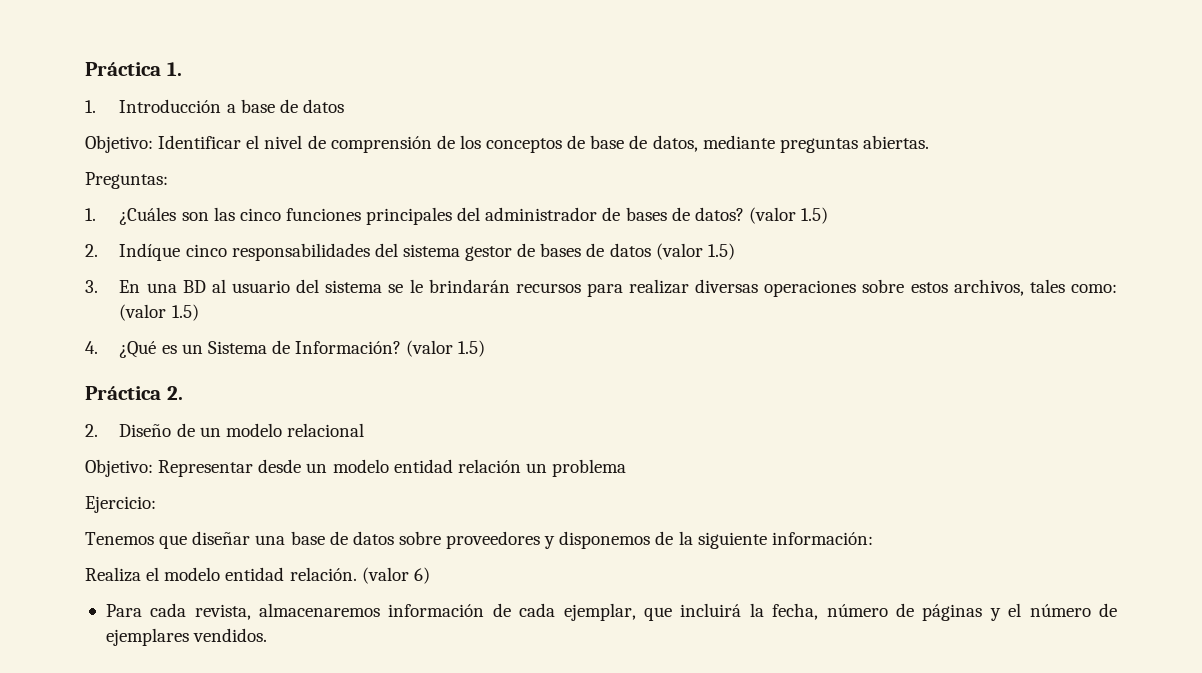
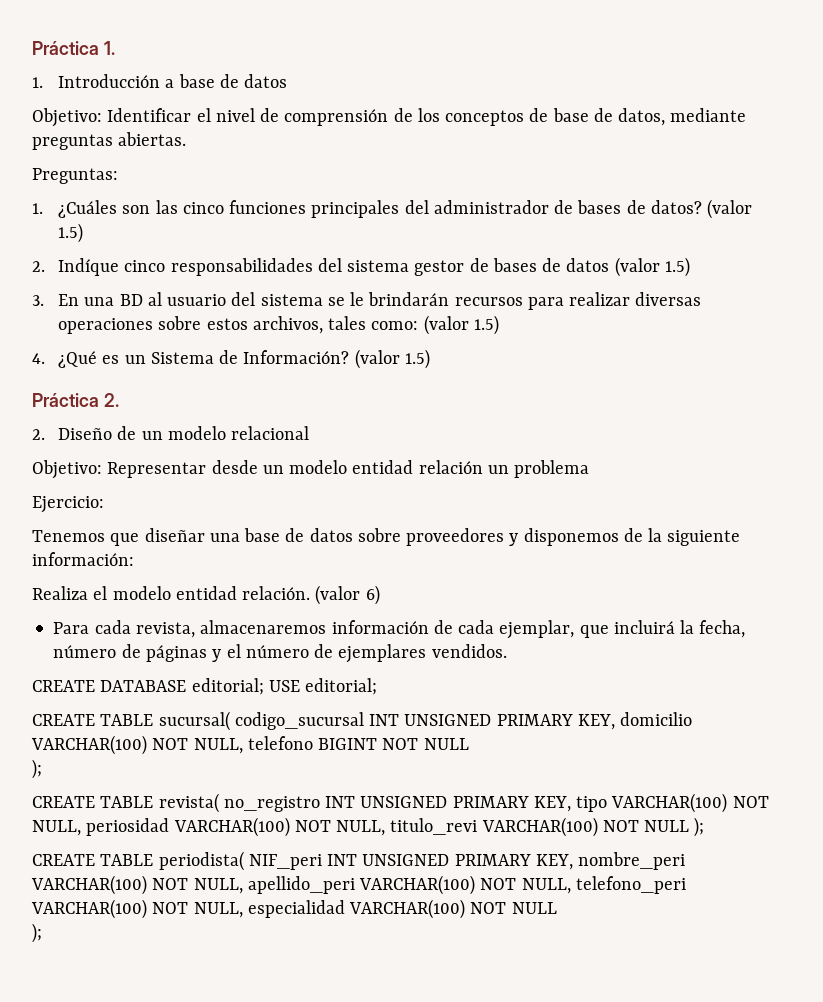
+ CREATE DATABASE editorial; USE editorial;
+ CREATE TABLE sucursal( codigo_sucursal INT UNSIGNED PRIMARY KEY, domicilio VARCHAR(100) NOT NULL, telefono BIGINT NOT NULL
+ );
+ CREATE TABLE revista( no_registro INT UNSIGNED PRIMARY KEY, tipo VARCHAR(100) NOT NULL, periosidad VARCHAR(100) NOT NULL, titulo_revi VARCHAR(100) NOT NULL );
+ CREATE TABLE periodista( NIF_peri INT UNSIGNED PRIMARY KEY, nombre_peri VARCHAR(100) NOT NULL, apellido_peri VARCHAR(100) NOT NULL, telefono_peri VARCHAR(100) NOT NULL, especialidad VARCHAR(100) NOT NULL
+ );

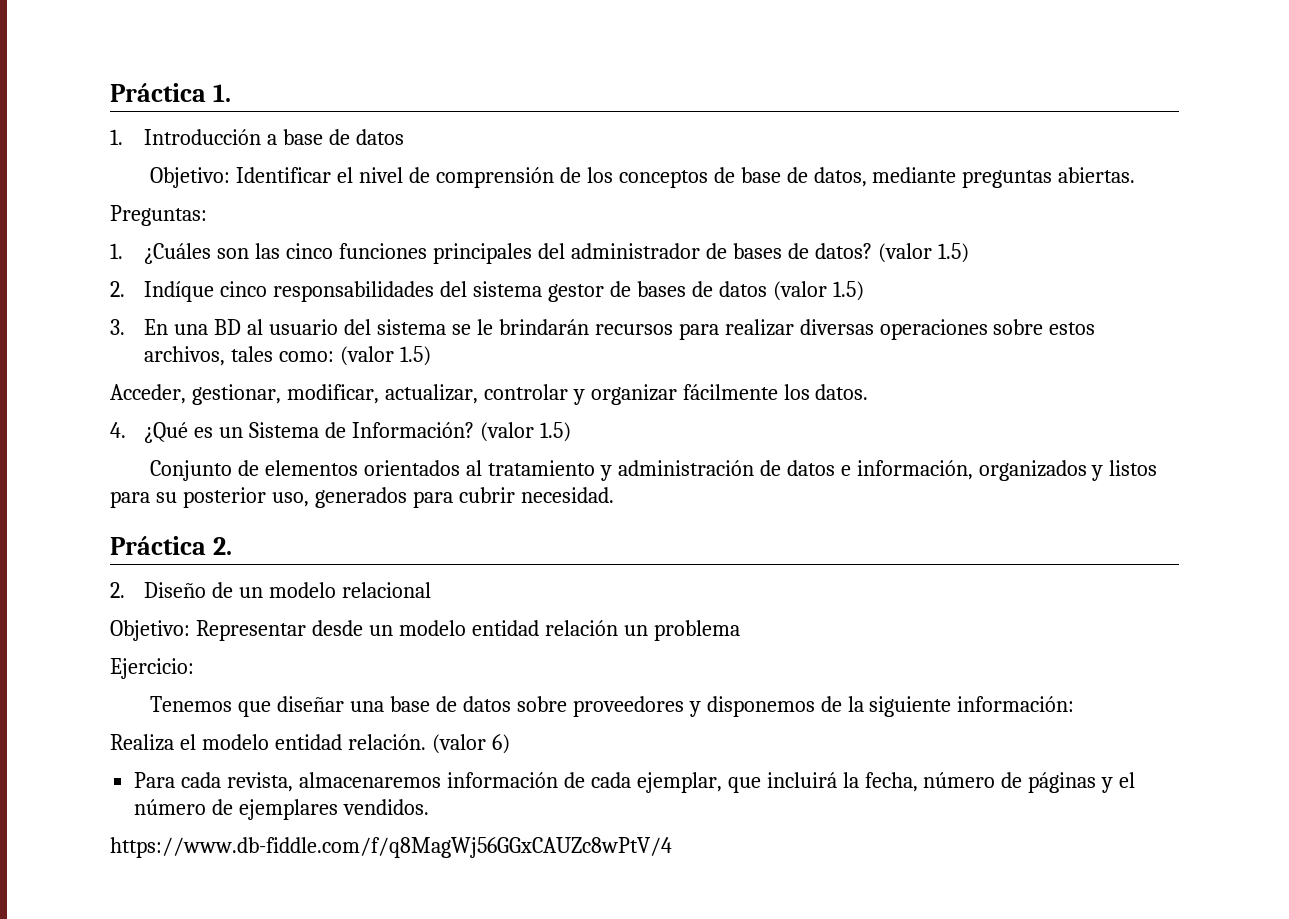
+ Acceder, gestionar, modificar, actualizar, controlar y organizar fácilmente los datos.
+ Conjunto de elementos orientados al tratamiento y administración de datos e información, organizados y listos para su posterior uso, generados para cubrir necesidad.
- CREATE DATABASE editorial; USE editorial;
- CREATE TABLE sucursal( codigo_sucursal INT UNSIGNED PRIMARY KEY, domicilio VARCHAR(100) NOT NULL, telefono BIGINT NOT NULL
- );
- CREATE TABLE revista( no_registro INT UNSIGNED PRIMARY KEY, tipo VARCHAR(100) NOT NULL, periosidad VARCHAR(100) NOT NULL, titulo_revi VARCHAR(100) NOT NULL );
- CREATE TABLE periodista( NIF_peri INT UNSIGNED PRIMARY KEY, nombre_peri VARCHAR(100) NOT NULL, apellido_peri VARCHAR(100) NOT NULL, telefono_peri VARCHAR(100) NOT NULL, especialidad VARCHAR(100) NOT NULL
- );
+ https://www.db-fiddle.com/f/q8MagWj56GGxCAUZc8wPtV/4

